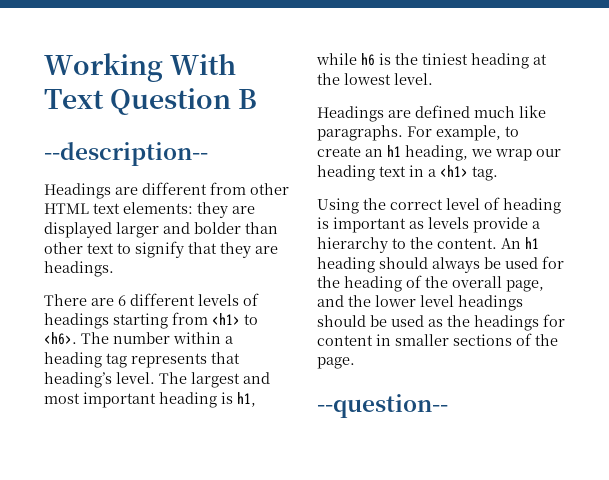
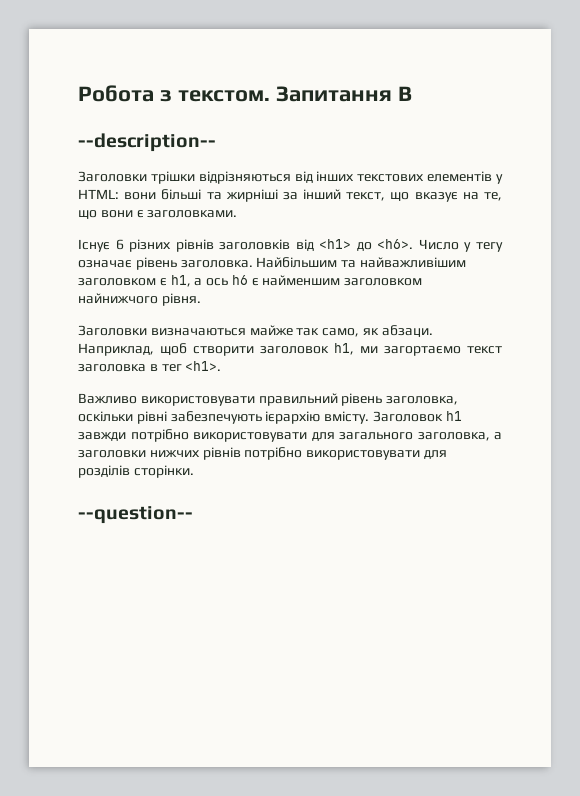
- Working With Text Question B
+ Робота з текстом. Запитання B
  --description--
- Headings are different from other HTML text elements: they are displayed larger and bolder than other text to signify that they are headings.
- There are 6 different levels of headings starting from <h1> to <h6>. The number within a heading tag represents that heading’s level. The largest and most important heading is h1, while h6 is the tiniest heading at the lowest level.
- Headings are defined much like paragraphs. For example, to create an h1 heading, we wrap our heading text in a <h1> tag.
- Using the correct level of heading is important as levels provide a hierarchy to the content. An h1 heading should always be used for the heading of the overall page, and the lower level headings should be used as the headings for content in smaller sections of the page.
+ Заголовки трішки відрізняються від інших текстових елементів у HTML: вони більші та жирніші за інший текст, що вказує на те, що вони є заголовками.
+ Існує 6 різних рівнів заголовків від <h1> до <h6>. Число у тегу означає рівень заголовка. Найбільшим та найважливішим заголовком є h1, а ось h6 є найменшим заголовком найнижчого рівня.
+ Заголовки визначаються майже так само, як абзаци. Наприклад, щоб створити заголовок h1, ми загортаємо текст заголовка в тег <h1>.
+ Важливо використовувати правильний рівень заголовка, оскільки рівні забезпечують ієрархію вмісту. Заголовок h1 завжди потрібно використовувати для загального заголовка, а заголовки нижчих рівнів потрібно використовувати для розділів сторінки.

